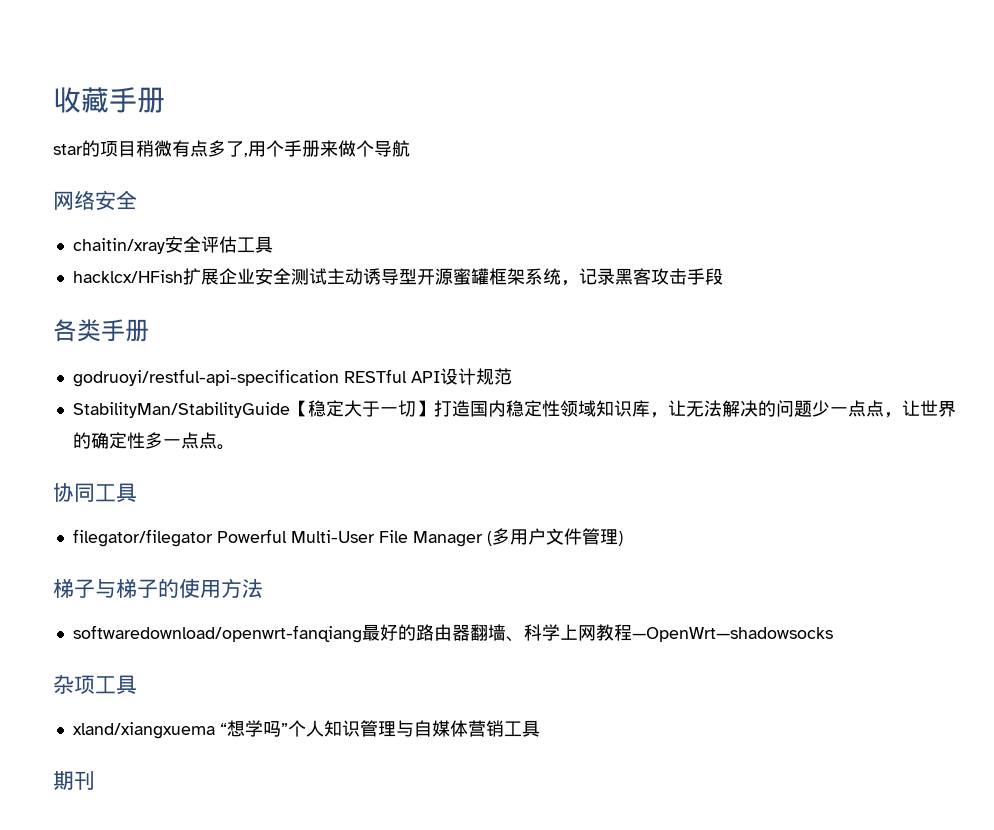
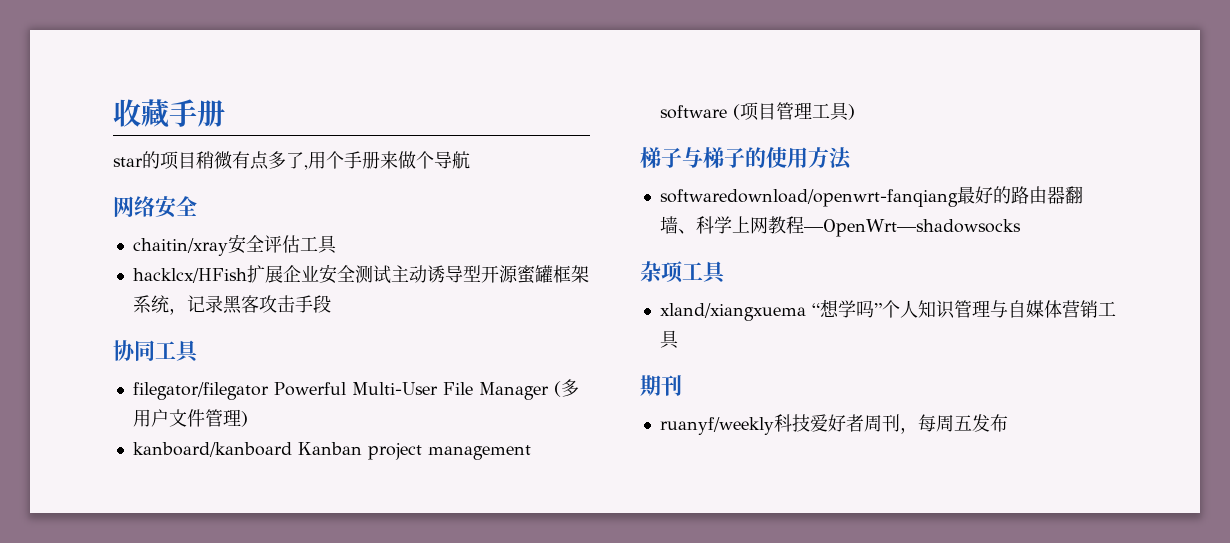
- 各类手册
- godruoyi/restful-api-specification RESTful API设计规范
- StabilityMan/StabilityGuide【稳定大于一切】打造国内稳定性领域知识库，让无法解决的问题少一点点，让世界的确定性多一点点。
+ kanboard/kanboard Kanban project management software (项目管理工具)
+ ruanyf/weekly科技爱好者周刊，每周五发布

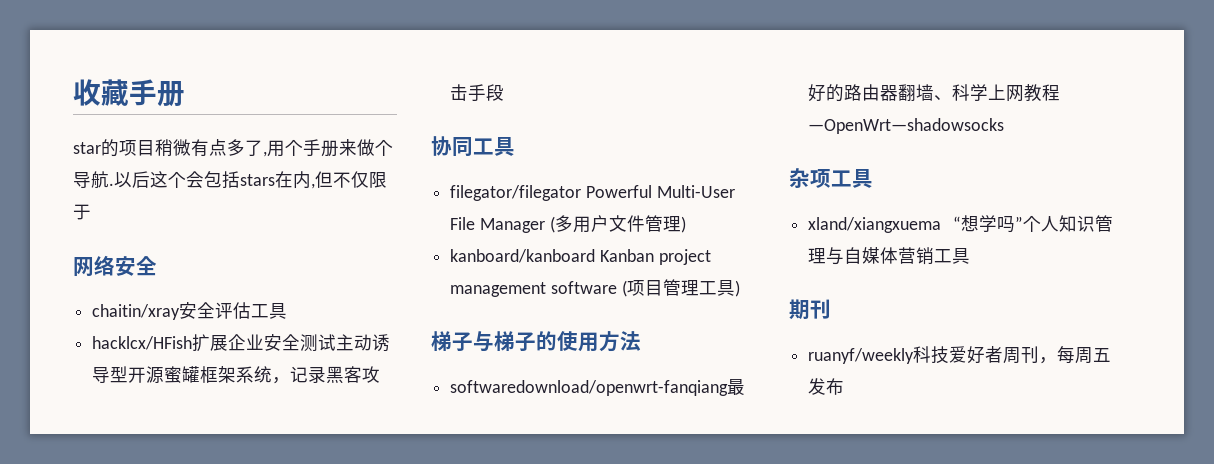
- star的项目稍微有点多了,用个手册来做个导航
+ star的项目稍微有点多了,用个手册来做个导航.以后这个会包括stars在内,但不仅限于

